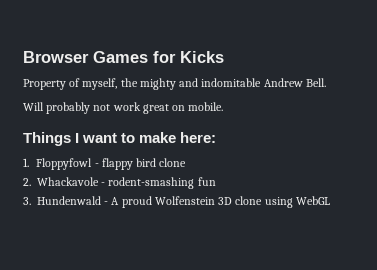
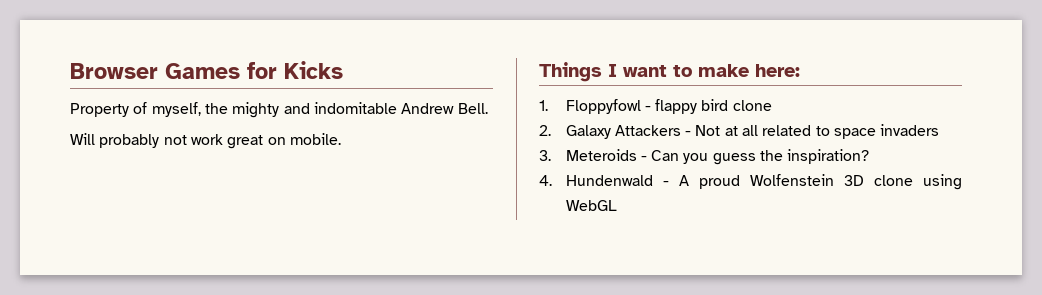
- 2. Whackavole - rodent-smashing fun
- 3. Hundenwald - A proud Wolfenstein 3D clone using WebGL
+ 2. Galaxy Attackers - Not at all related to space invaders
+ 3. Meteroids - Can you guess the inspiration?
+ 4. Hundenwald - A proud Wolfenstein 3D clone using WebGL

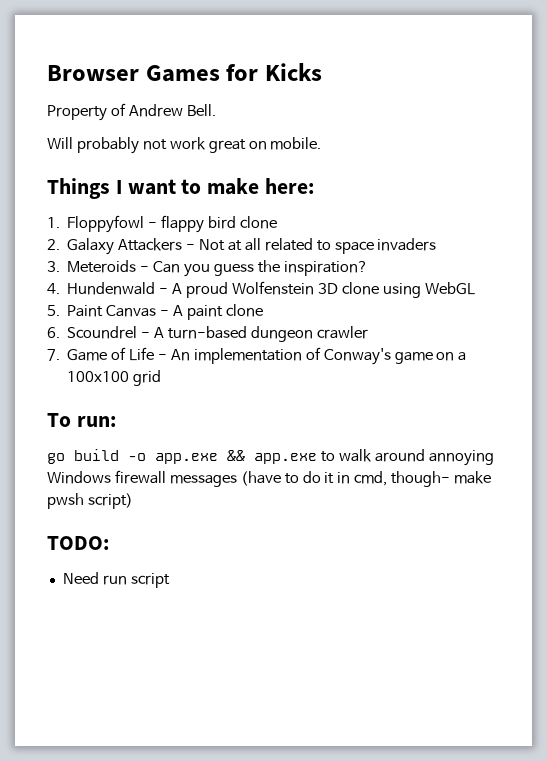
- Property of myself, the mighty and indomitable Andrew Bell.
+ Property of Andrew Bell.
+ 5. Paint Canvas - A paint clone
+ 6. Scoundrel - A turn-based dungeon crawler
+ 7. Game of Life - An implementation of Conway's game on a 100x100 grid
+ To run:
+ go build -o app.exe && app.exe to walk around annoying Windows firewall messages (have to do it in cmd, though- make pwsh script)
+ TODO:
+ Need run script

